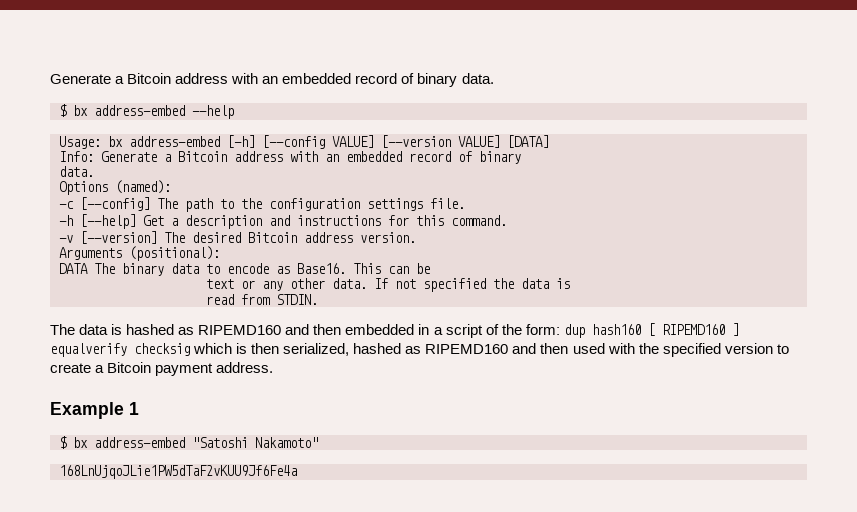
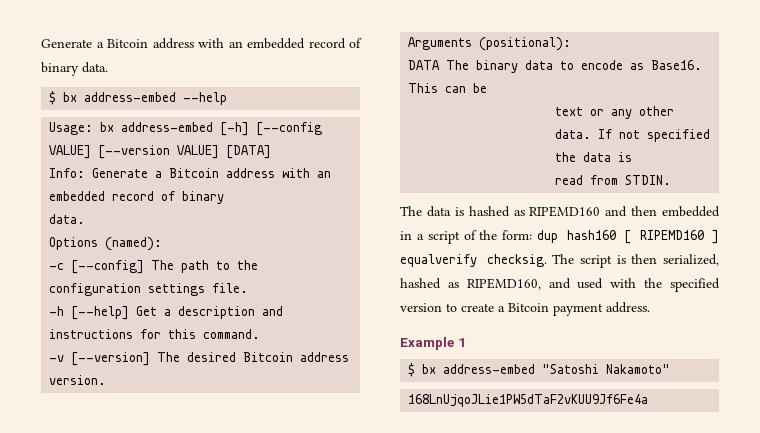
- The data is hashed as RIPEMD160 and then embedded in a script of the form: dup hash160 [ RIPEMD160 ] equalverify checksig which is then serialized, hashed as RIPEMD160 and then used with the specified version to create a Bitcoin payment address.
+ The data is hashed as RIPEMD160 and then embedded in a script of the form: dup hash160 [ RIPEMD160 ] equalverify checksig. The script is then serialized, hashed as RIPEMD160, and used with the specified version to create a Bitcoin payment address.

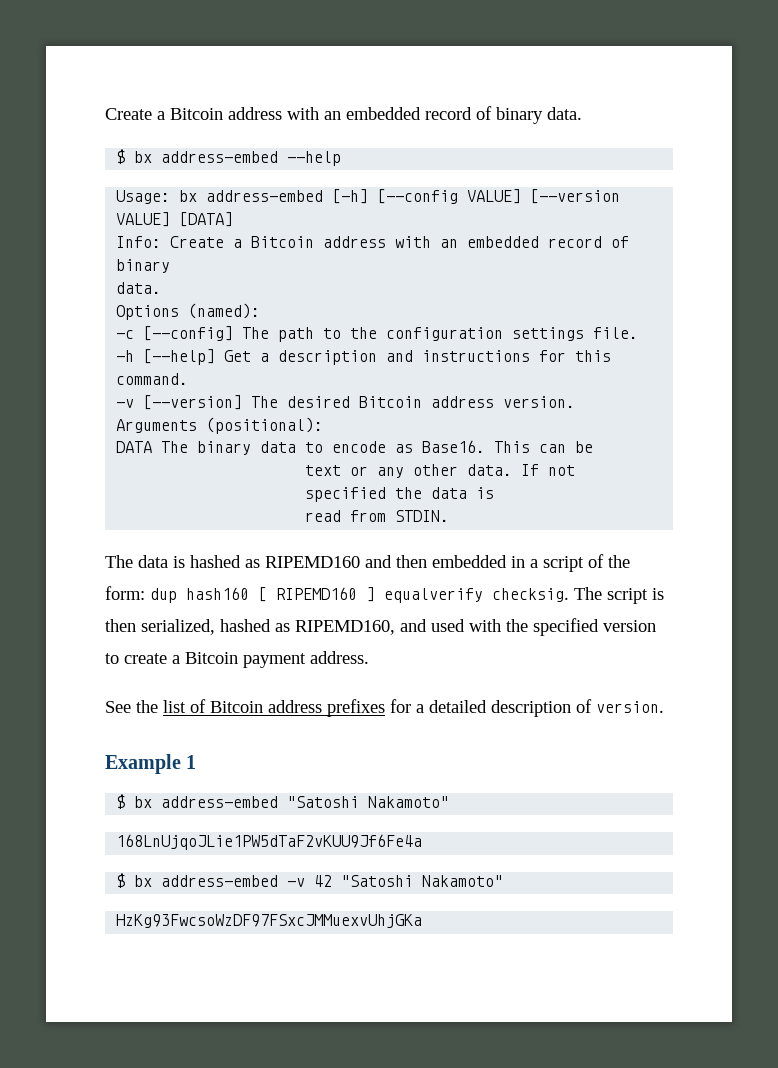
- Generate a Bitcoin address with an embedded record of binary data.
+ Create a Bitcoin address with an embedded record of binary data.
- Info: Generate a Bitcoin address with an embedded record of binary
+ Info: Create a Bitcoin address with an embedded record of binary
+ See the list of Bitcoin address prefixes for a detailed description of version.
+ $ bx address-embed -v 42 "Satoshi Nakamoto"
+ HzKg93FwcsoWzDF97FSxcJMMuexvUhjGKa

